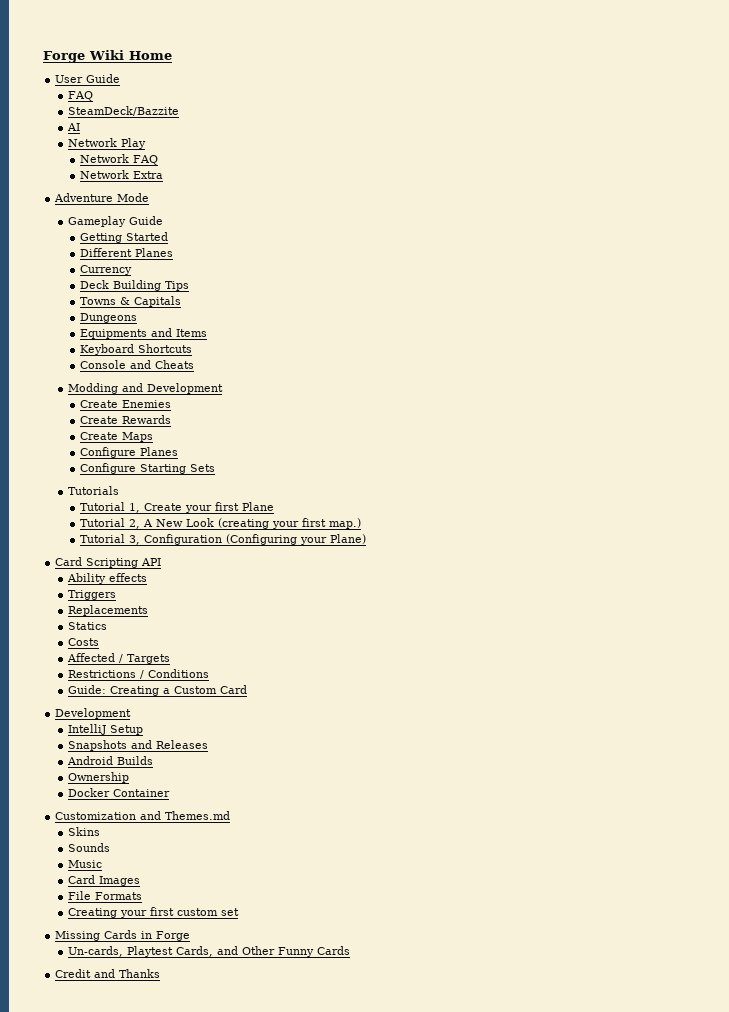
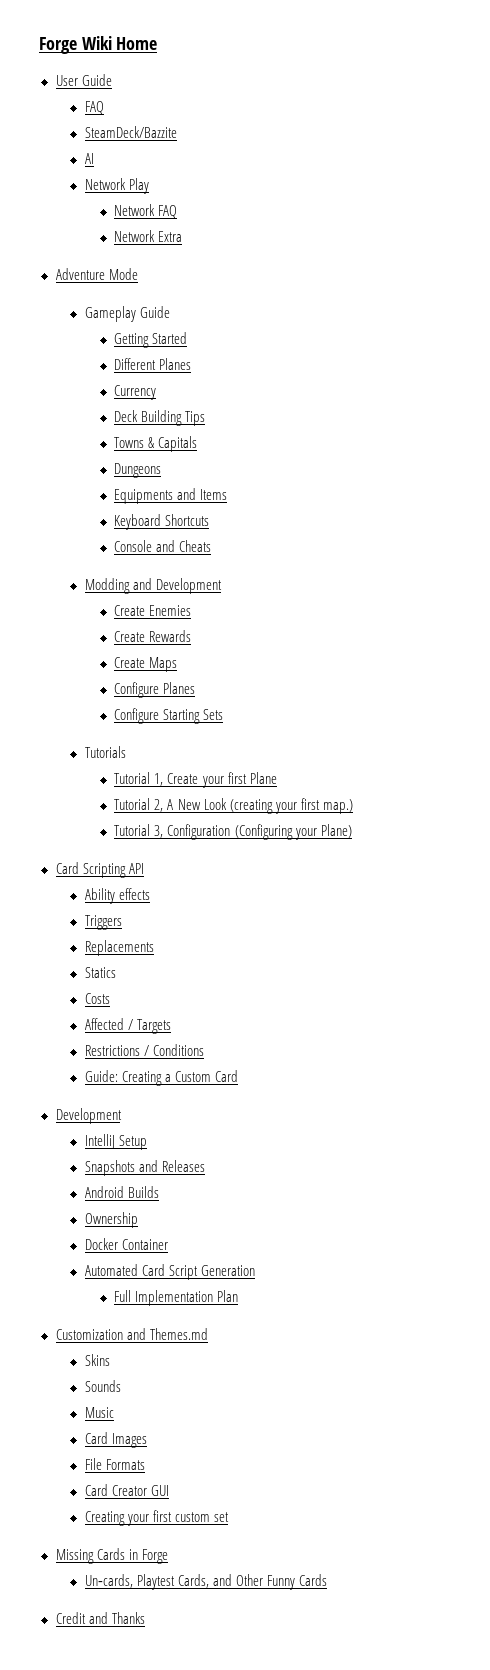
+ Automated Card Script Generation
+ Full Implementation Plan
+ Card Creator GUI

